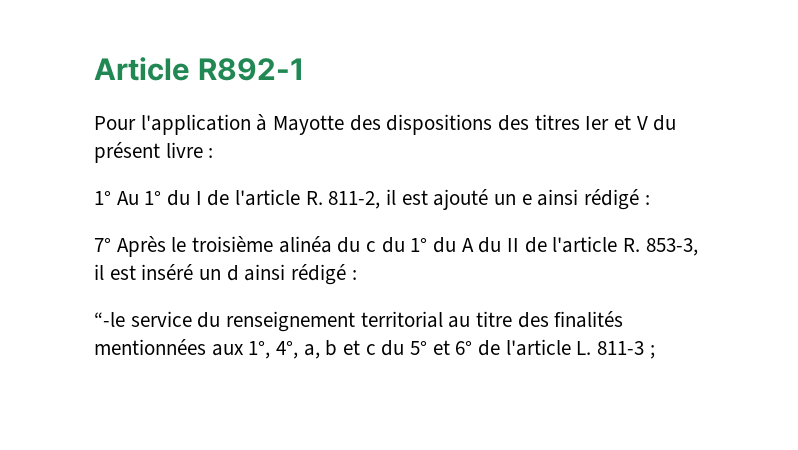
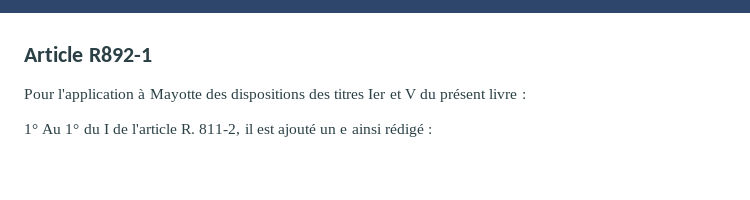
- 7° Après le troisième alinéa du c du 1° du A du II de l'article R. 853-3, il est inséré un d ainsi rédigé :
- “-le service du renseignement territorial au titre des finalités mentionnées aux 1°, 4°, a, b et c du 5° et 6° de l'article L. 811-3 ;

